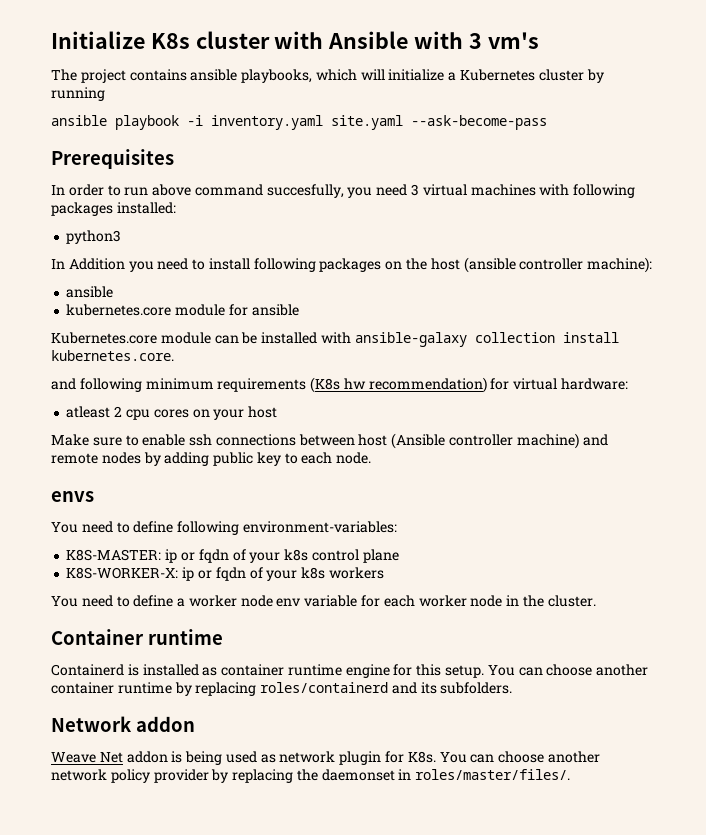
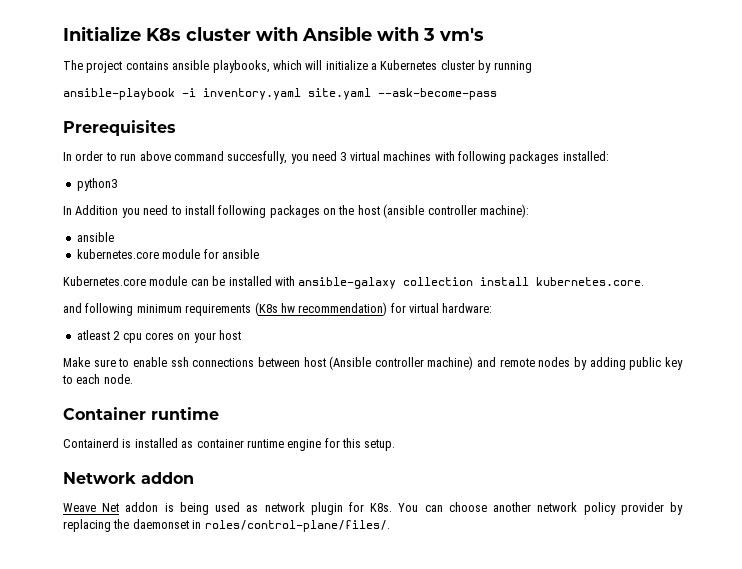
- ansible playbook -i inventory.yaml site.yaml --ask-become-pass
+ ansible-playbook -i inventory.yaml site.yaml --ask-become-pass
- envs
- You need to define following environment-variables:
- K8S-MASTER: ip or fqdn of your k8s control plane
- K8S-WORKER-X: ip or fqdn of your k8s workers
- You need to define a worker node env variable for each worker node in the cluster.
- You can choose another container runtime by replacing roles/containerd and its subfolders.
- Weave Net addon is being used as network plugin for K8s. You can choose another network policy provider by replacing the daemonset in roles/master/files/.
+ Weave Net addon is being used as network plugin for K8s. You can choose another network policy provider by replacing the daemonset in roles/control-plane/files/.

